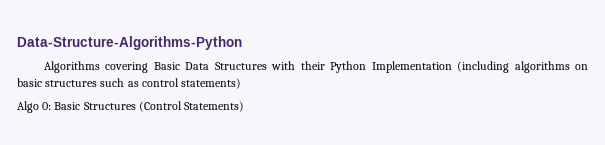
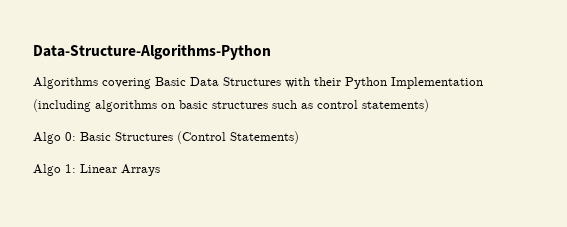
+ Algo 1: Linear Arrays

